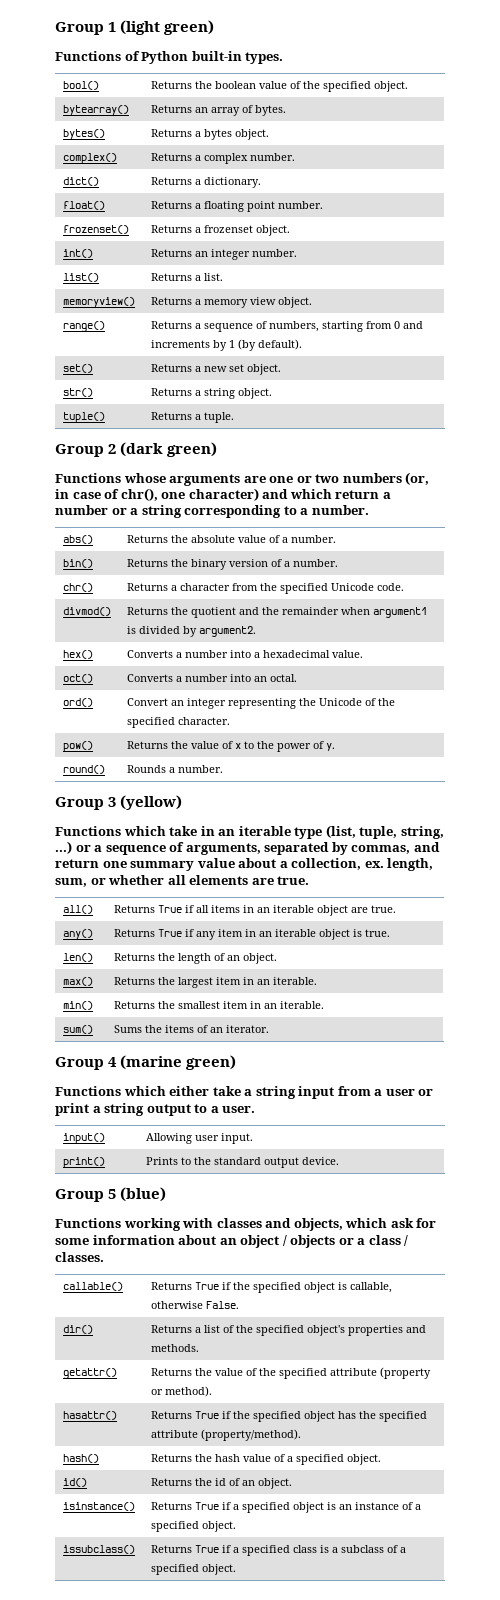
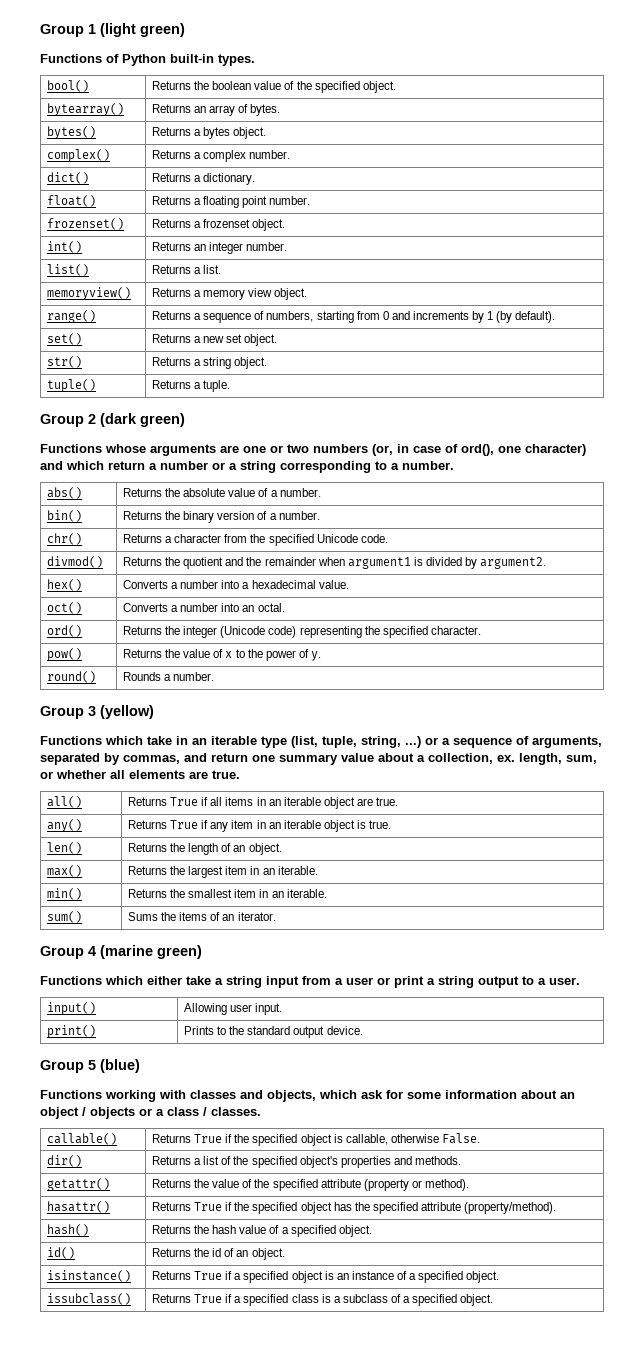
- Functions whose arguments are one or two numbers (or, in case of chr(), one character) and which return a number or a string corresponding to a number.
+ Functions whose arguments are one or two numbers (or, in case of ord(), one character) and which return a number or a string corresponding to a number.
- ord() | Convert an integer representing the Unicode of the specified character.
+ ord() | Returns the integer (Unicode code) representing the specified character.

